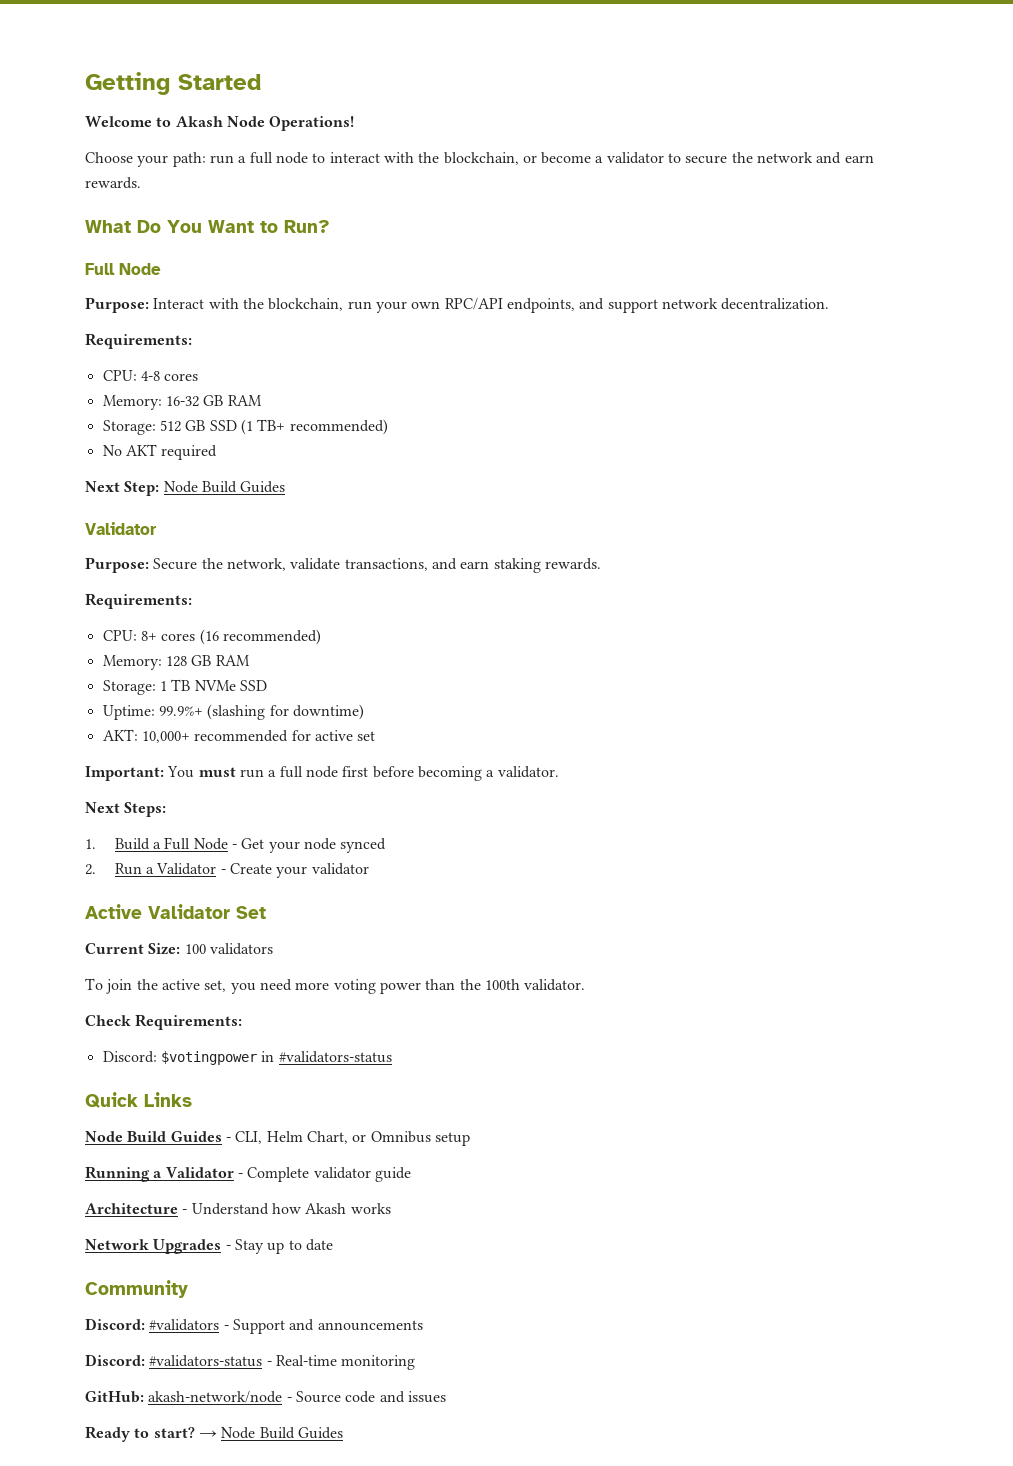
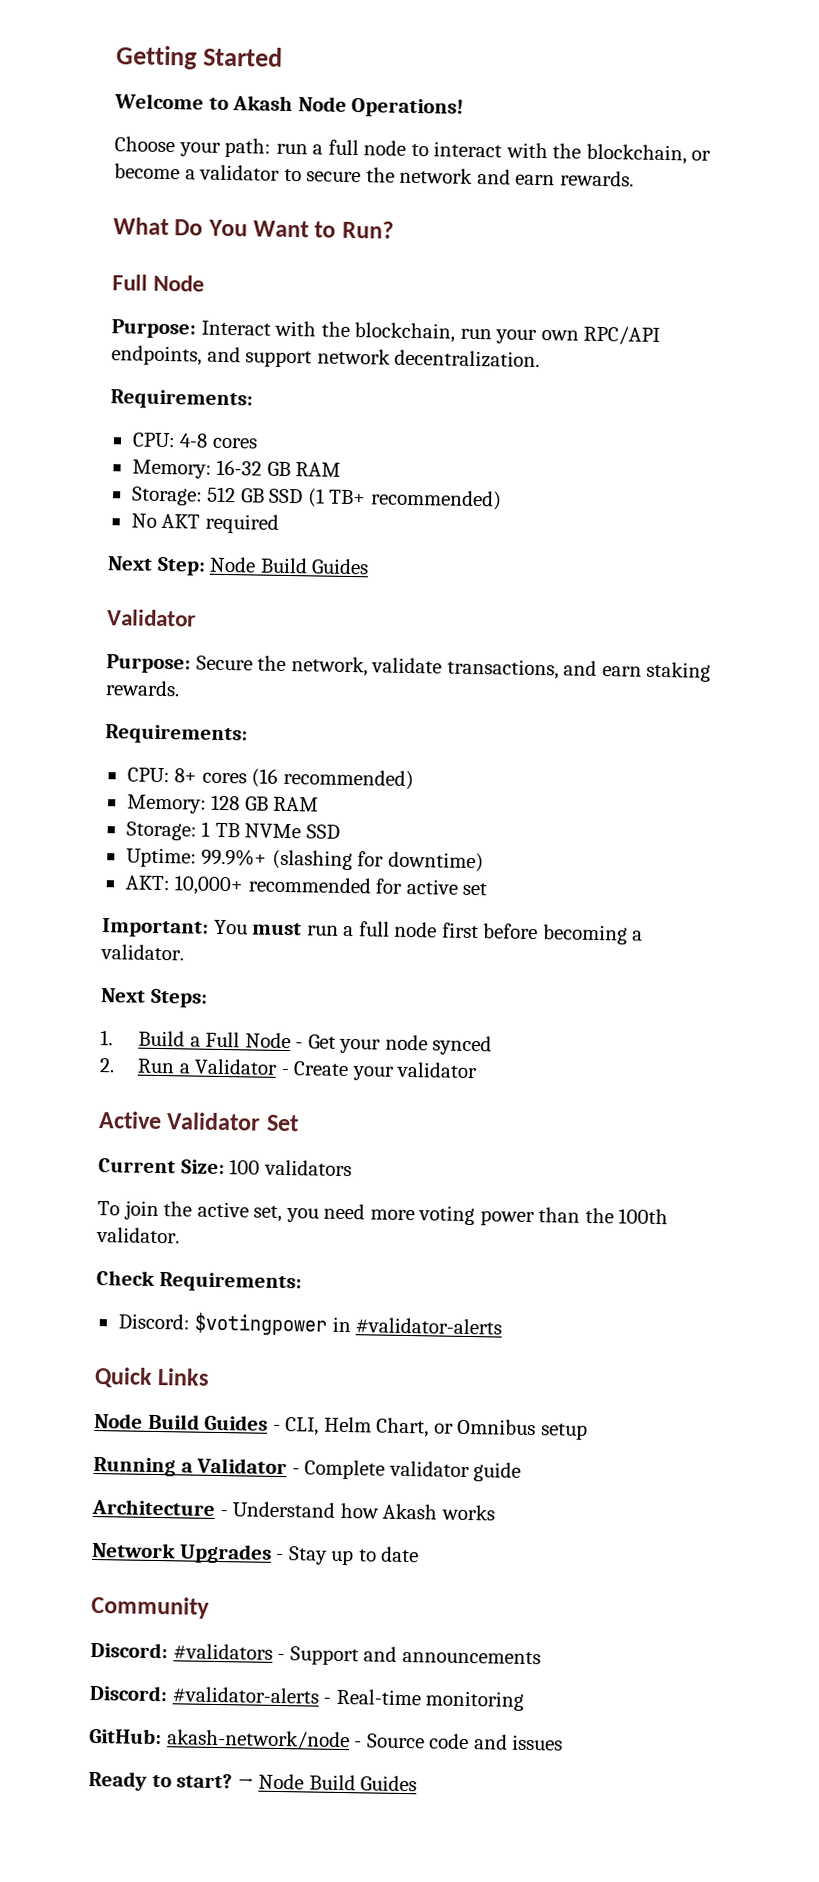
- Discord: $votingpower in #validators-status
+ Discord: $votingpower in #validator-alerts
- Discord: #validators-status - Real-time monitoring
+ Discord: #validator-alerts - Real-time monitoring

